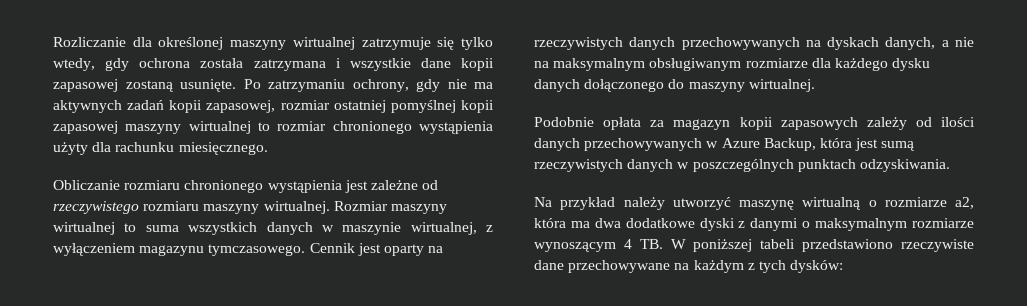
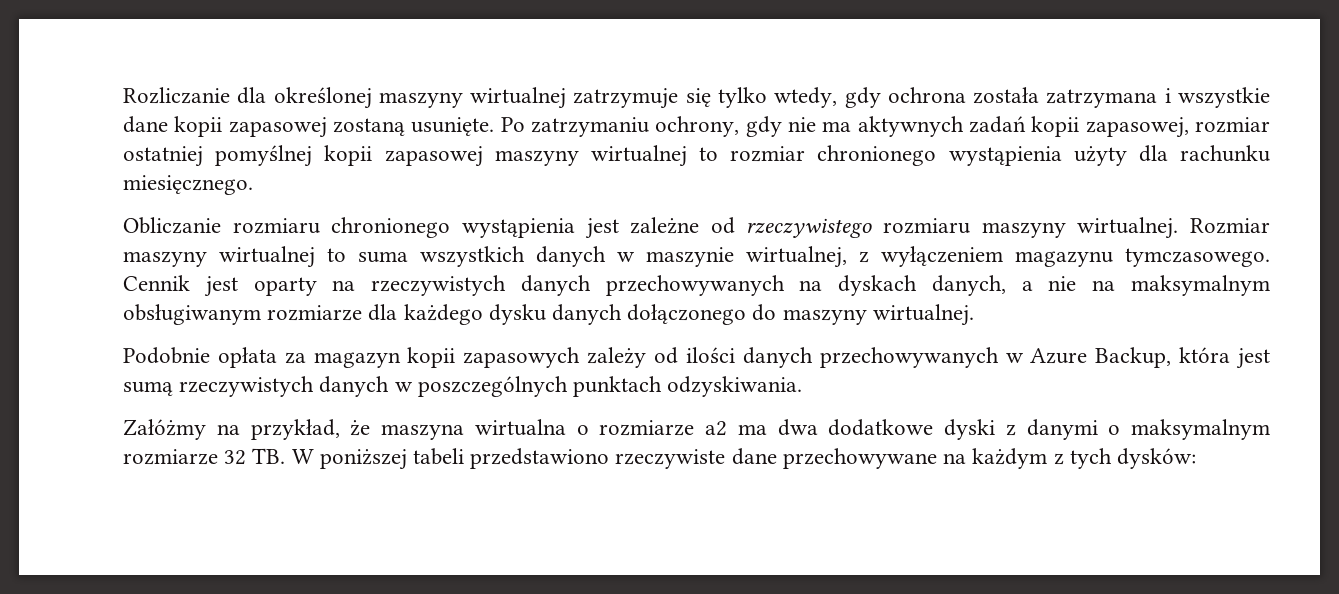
- Na przykład należy utworzyć maszynę wirtualną o rozmiarze a2, która ma dwa dodatkowe dyski z danymi o maksymalnym rozmiarze wynoszącym 4 TB. W poniższej tabeli przedstawiono rzeczywiste dane przechowywane na każdym z tych dysków:
+ Załóżmy na przykład, że maszyna wirtualna o rozmiarze a2 ma dwa dodatkowe dyski z danymi o maksymalnym rozmiarze 32 TB. W poniższej tabeli przedstawiono rzeczywiste dane przechowywane na każdym z tych dysków:

